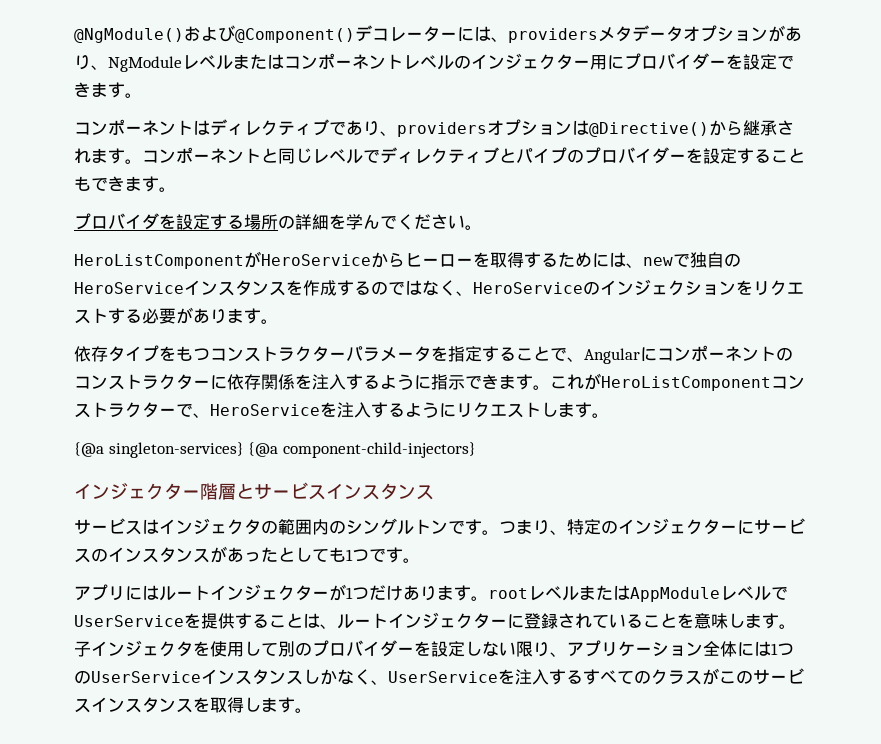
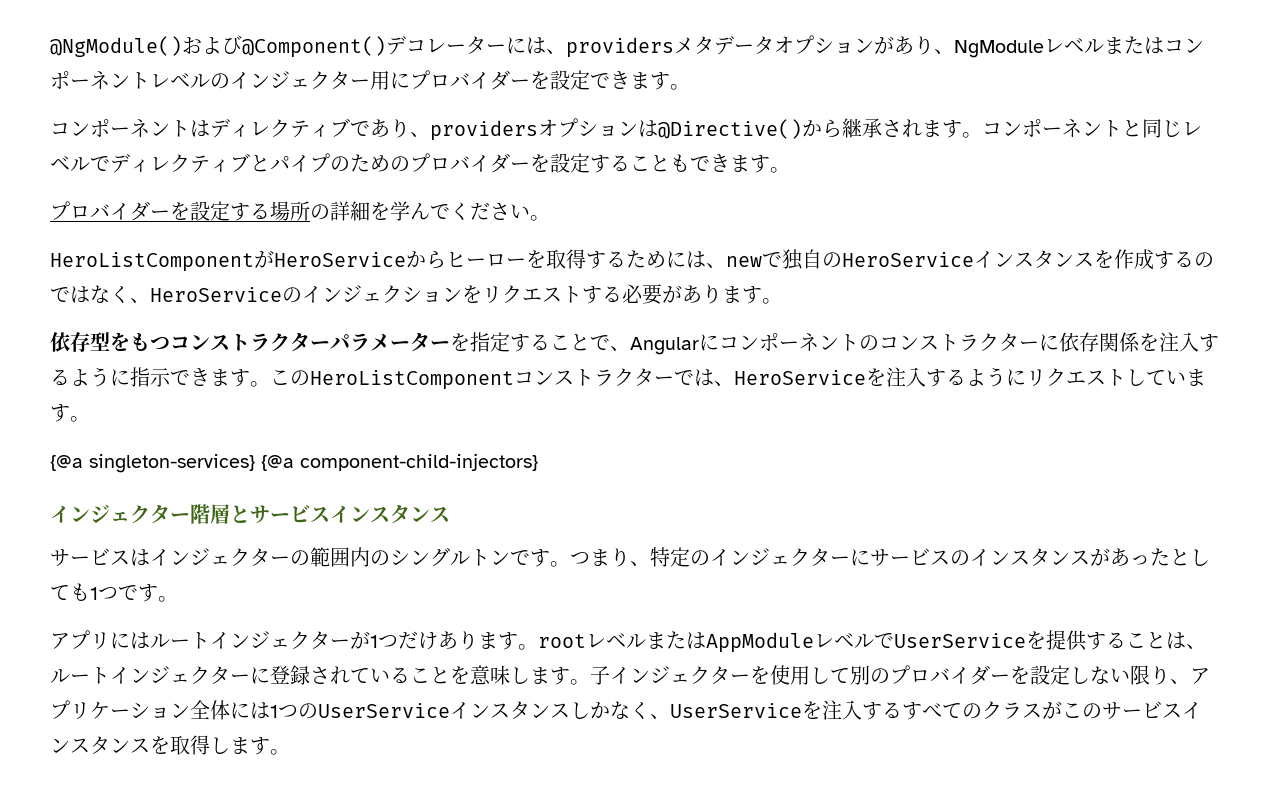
- コンポーネントと同じレベルでディレクティブとパイプのプロバイダーを設定することもできます。
+ コンポーネントと同じレベルでディレクティブとパイプのためのプロバイダーを設定することもできます。
- プロバイダを設定する場所の詳細を学んでください。
+ プロバイダーを設定する場所の詳細を学んでください。
- 依存タイプをもつコンストラクターパラメータを指定することで、Angularにコンポーネントのコンストラクターに依存関係を注入するように指示できます。
+ 依存型をもつコンストラクターパラメーターを指定することで、Angularにコンポーネントのコンストラクターに依存関係を注入するように指示できます。
- これがHeroListComponentコンストラクターで、HeroServiceを注入するようにリクエストします。
+ このHeroListComponentコンストラクターでは、HeroServiceを注入するようにリクエストしています。
- サービスはインジェクタの範囲内のシングルトンです。
+ サービスはインジェクターの範囲内のシングルトンです。
- 子インジェクタを使用して別のプロバイダーを設定しない限り、アプリケーション全体には1つのUserServiceインスタンスしかなく、UserServiceを注入するすべてのクラスがこのサービスインスタンスを取得します。
+ 子インジェクターを使用して別のプロバイダーを設定しない限り、アプリケーション全体には1つのUserServiceインスタンスしかなく、UserServiceを注入するすべてのクラスがこのサービスインスタンスを取得します。

